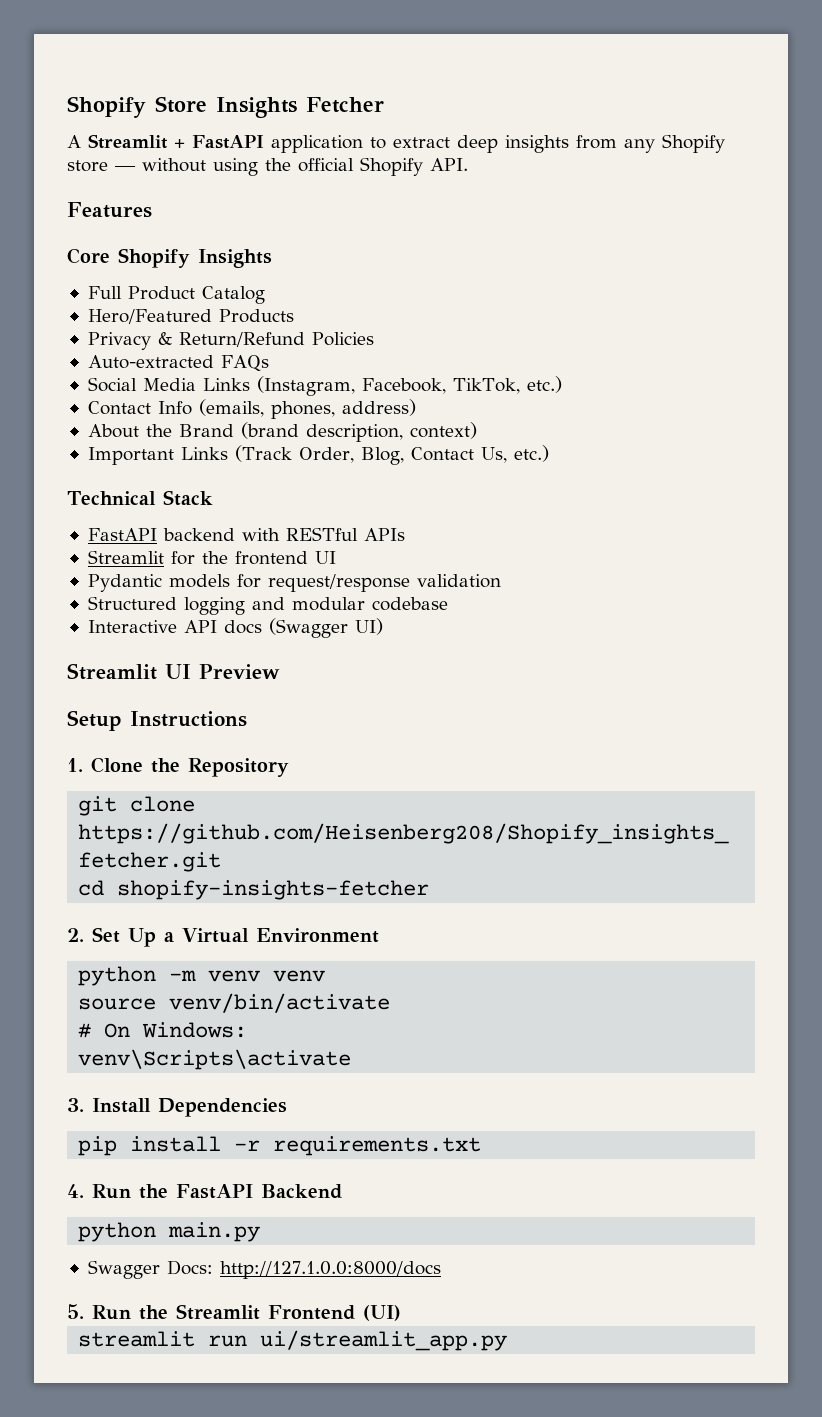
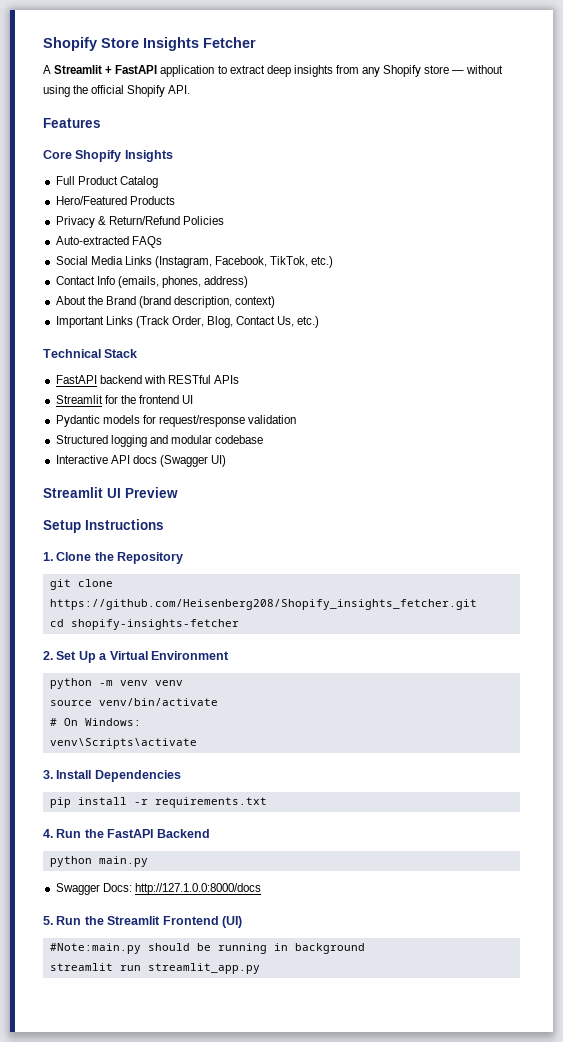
+ #Note:main.py should be running in background
- streamlit run ui/streamlit_app.py
+ streamlit run streamlit_app.py

